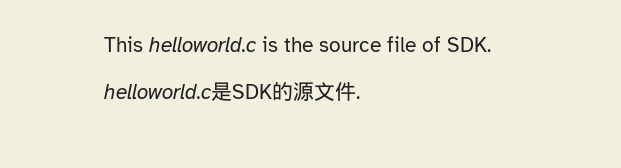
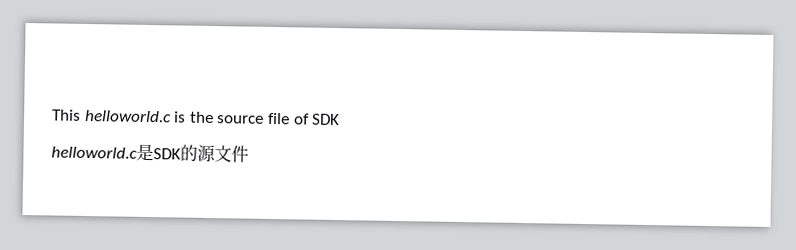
- This helloworld.c is the source file of SDK.
+ This helloworld.c is the source file of SDK
- helloworld.c是SDK的源文件.
+ helloworld.c是SDK的源文件

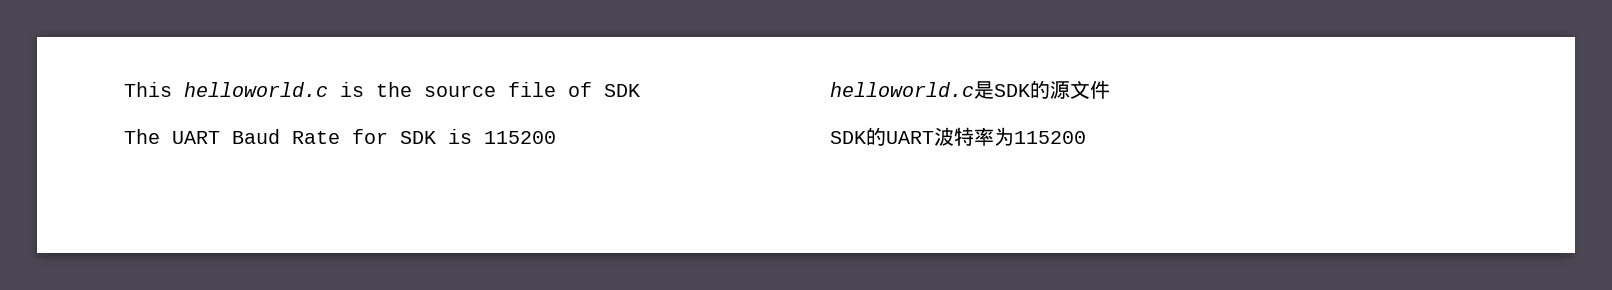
+ The UART Baud Rate for SDK is 115200
+ SDK的UART波特率为115200

